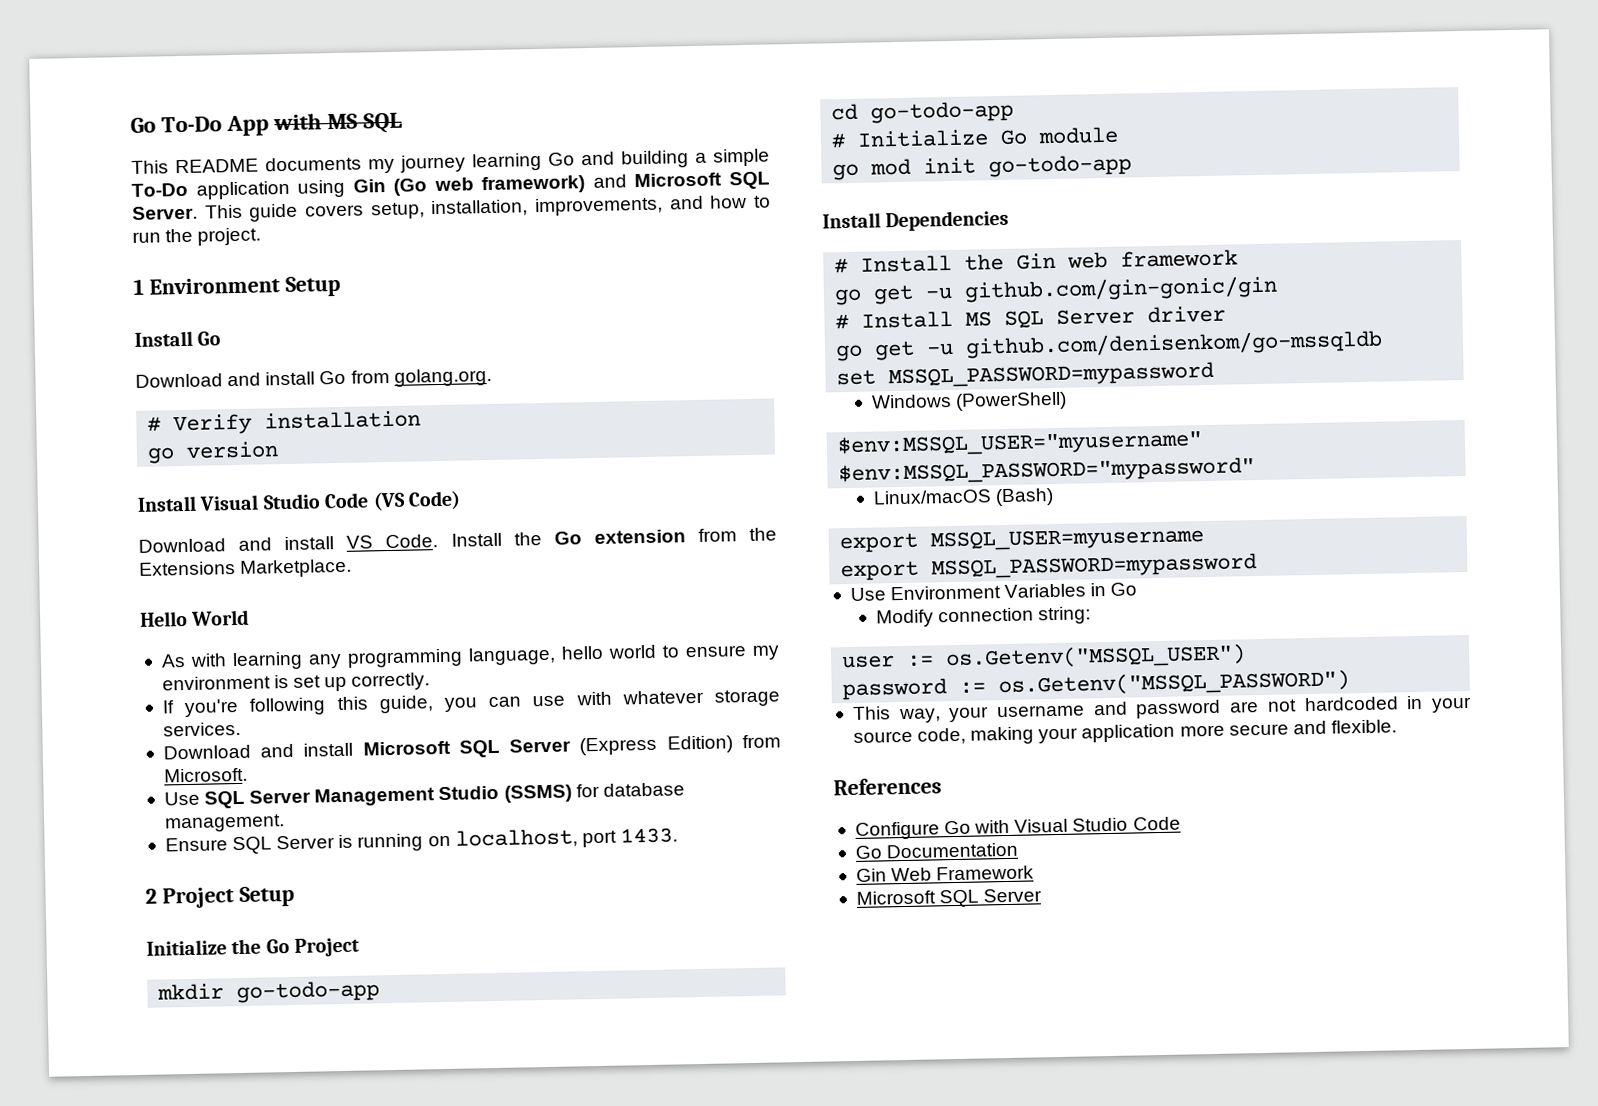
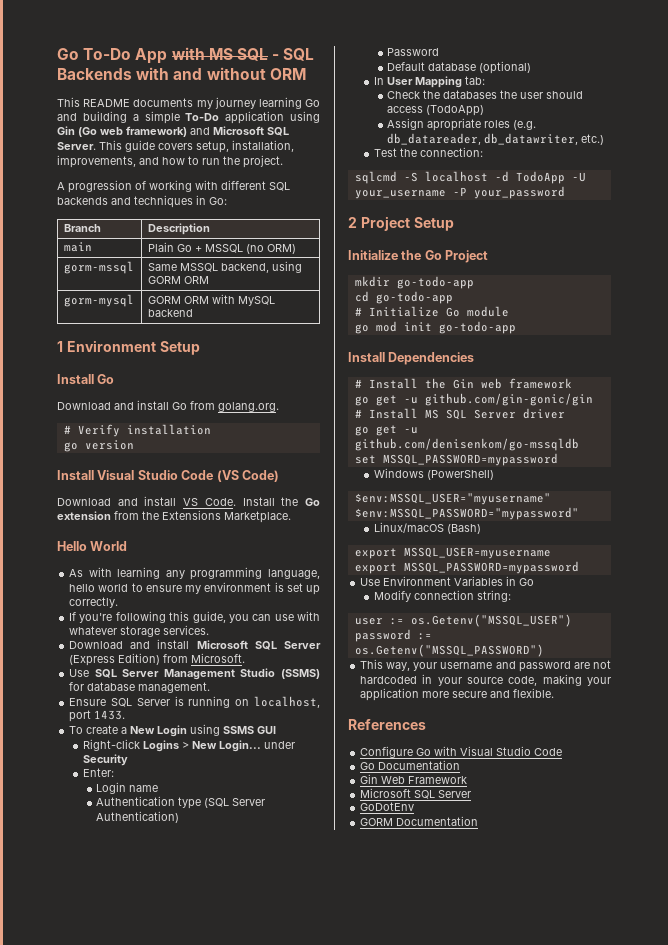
- Go To-Do App with MS SQL
+ Go To-Do App with MS SQL - SQL Backends with and without ORM
+ A progression of working with different SQL backends and techniques in Go:
+ Branch | Description
+ main | Plain Go + MSSQL (no ORM)
+ gorm-mssql | Same MSSQL backend, using GORM ORM
+ gorm-mysql | GORM ORM with MySQL backend
+ To create a New Login using SSMS GUI
+ Right-click Logins > New Login... under Security
+ Enter:
+ Login name
+ Authentication type (SQL Server Authentication)
+ Password
+ Default database (optional)
+ In User Mapping tab:
+ Check the databases the user should access (TodoApp)
+ Assign apropriate roles (e.g. db_datareader, db_datawriter, etc.)
+ Test the connection:
+ sqlcmd -S localhost -d TodoApp -U your_username -P your_password
+ GoDotEnv
+ GORM Documentation

